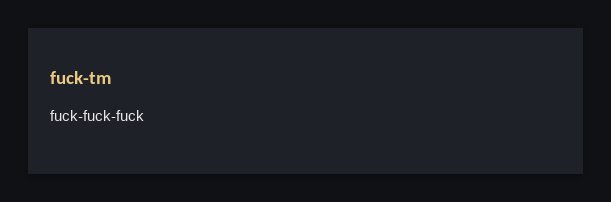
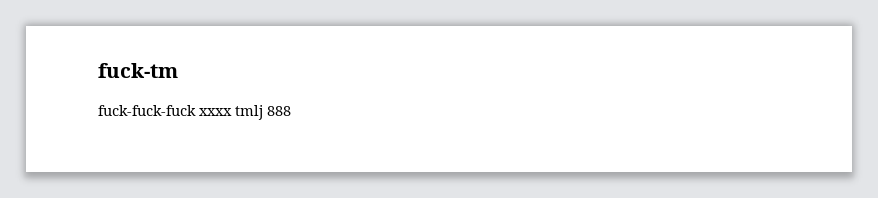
- fuck-fuck-fuck
+ fuck-fuck-fuck xxxx tmlj 888

